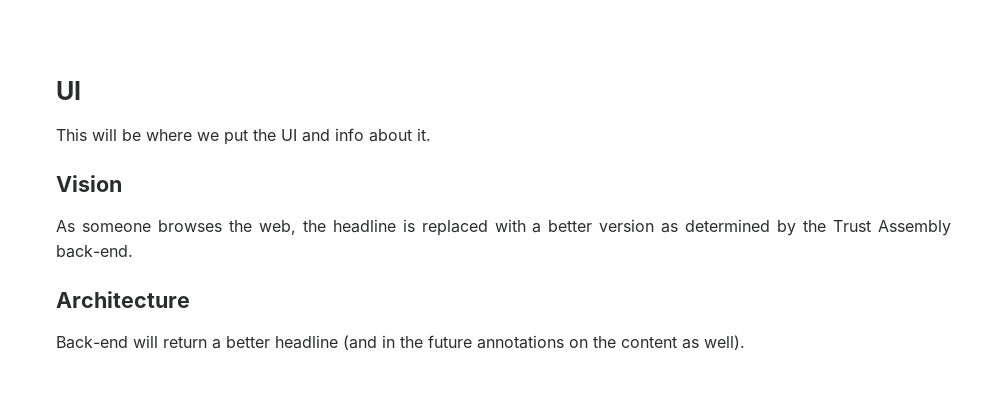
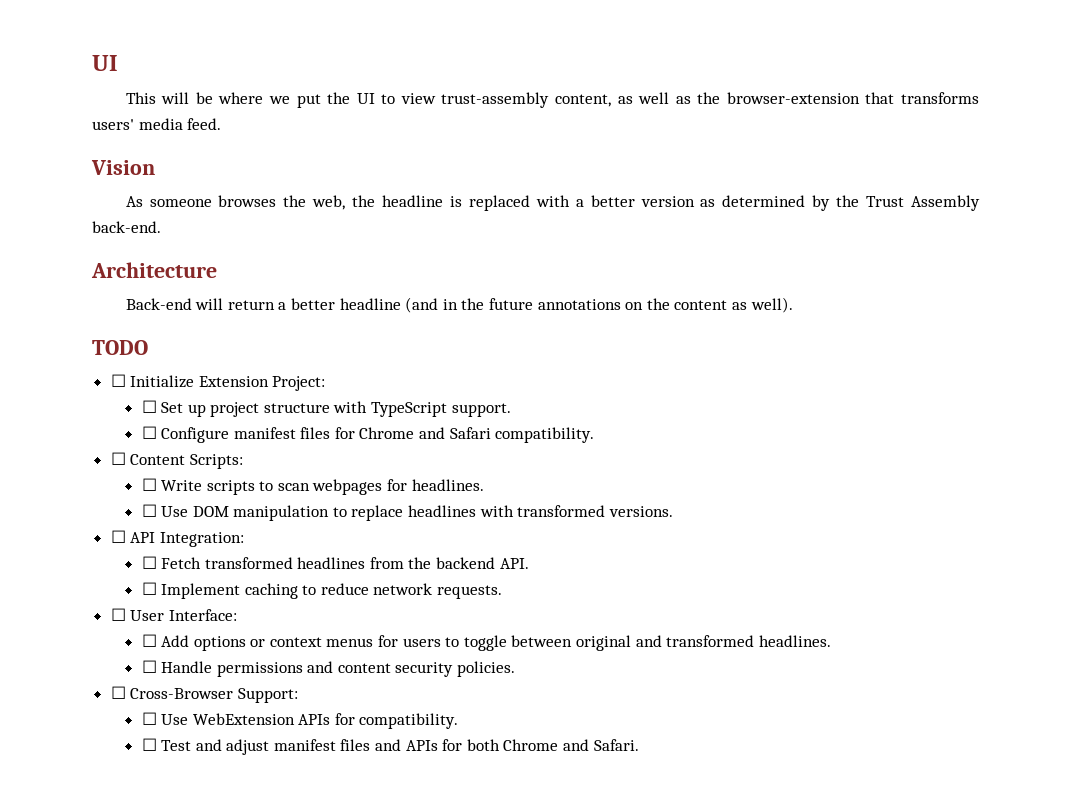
- This will be where we put the UI and info about it.
+ This will be where we put the UI to view trust-assembly content, as well as the browser-extension that transforms users' media feed.
+ TODO
+ ☐ Initialize Extension Project:
+ ☐ Set up project structure with TypeScript support.
+ ☐ Configure manifest files for Chrome and Safari compatibility.
+ ☐ Content Scripts:
+ ☐ Write scripts to scan webpages for headlines.
+ ☐ Use DOM manipulation to replace headlines with transformed versions.
+ ☐ API Integration:
+ ☐ Fetch transformed headlines from the backend API.
+ ☐ Implement caching to reduce network requests.
+ ☐ User Interface:
+ ☐ Add options or context menus for users to toggle between original and transformed headlines.
+ ☐ Handle permissions and content security policies.
+ ☐ Cross-Browser Support:
+ ☐ Use WebExtension APIs for compatibility.
+ ☐ Test and adjust manifest files and APIs for both Chrome and Safari.

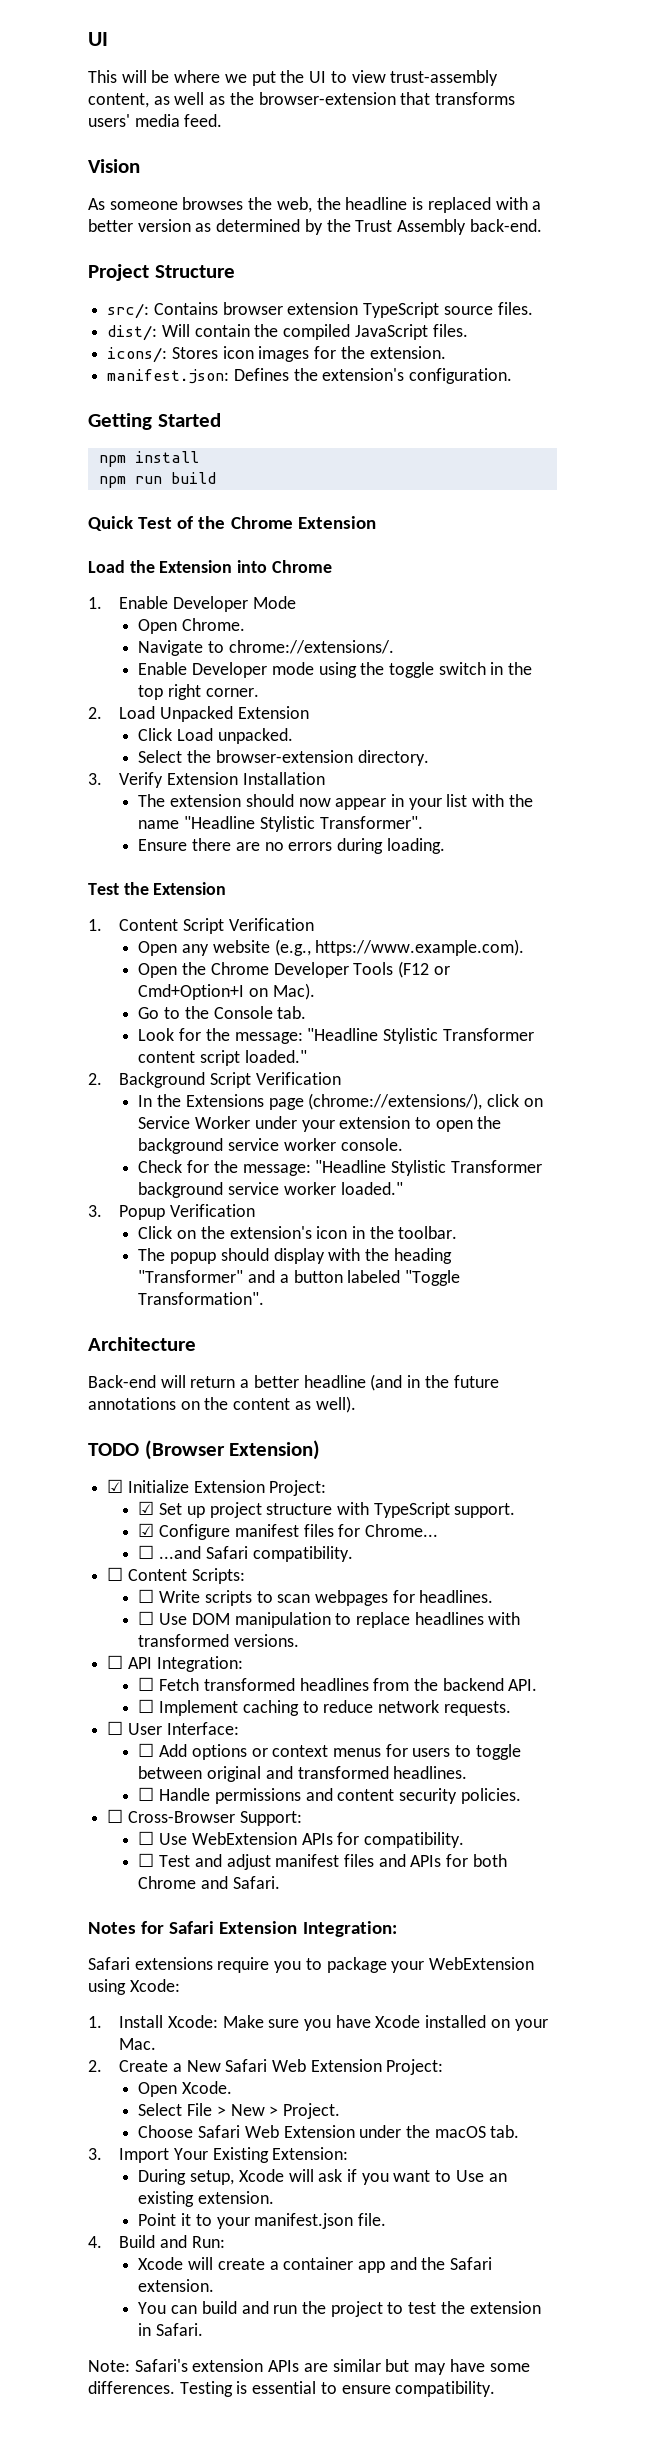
+ Project Structure
+ src/: Contains browser extension TypeScript source files.
+ dist/: Will contain the compiled JavaScript files.
+ icons/: Stores icon images for the extension.
+ manifest.json: Defines the extension's configuration.
+ Getting Started
+ npm install
+ npm run build
+ Quick Test of the Chrome Extension
+ Load the Extension into Chrome
+ 1. Enable Developer Mode
+ Open Chrome.
+ Navigate to chrome://extensions/.
+ Enable Developer mode using the toggle switch in the top right corner.
+ 2. Load Unpacked Extension
+ Click Load unpacked.
+ Select the browser-extension directory.
+ 3. Verify Extension Installation
+ The extension should now appear in your list with the name "Headline Stylistic Transformer".
+ Ensure there are no errors during loading.
+ Test the Extension
+ 1. Content Script Verification
+ Open any website (e.g., https://www.example.com).
+ Open the Chrome Developer Tools (F12 or Cmd+Option+I on Mac).
+ Go to the Console tab.
+ Look for the message: "Headline Stylistic Transformer content script loaded."
+ 2. Background Script Verification
+ In the Extensions page (chrome://extensions/), click on Service Worker under your extension to open the background service worker console.
+ Check for the message: "Headline Stylistic Transformer background service worker loaded."
+ 3. Popup Verification
+ Click on the extension's icon in the toolbar.
+ The popup should display with the heading "Transformer" and a button labeled "Toggle Transformation".
- TODO
- ☐ Initialize Extension Project:
+ TODO (Browser Extension)
+ ☑ Initialize Extension Project:
- ☐ Set up project structure with TypeScript support.
+ ☑ Set up project structure with TypeScript support.
- ☐ Configure manifest files for Chrome and Safari compatibility.
+ ☑ Configure manifest files for Chrome...
+ ☐ ...and Safari compatibility.
+ Notes for Safari Extension Integration:
+ Safari extensions require you to package your WebExtension using Xcode:
+ 1. Install Xcode: Make sure you have Xcode installed on your Mac.
+ 2. Create a New Safari Web Extension Project:
+ Open Xcode.
+ Select File > New > Project.
+ Choose Safari Web Extension under the macOS tab.
+ 3. Import Your Existing Extension:
+ During setup, Xcode will ask if you want to Use an existing extension.
+ Point it to your manifest.json file.
+ 4. Build and Run:
+ Xcode will create a container app and the Safari extension.
+ You can build and run the project to test the extension in Safari.
+ Note: Safari's extension APIs are similar but may have some differences. Testing is essential to ensure compatibility.

